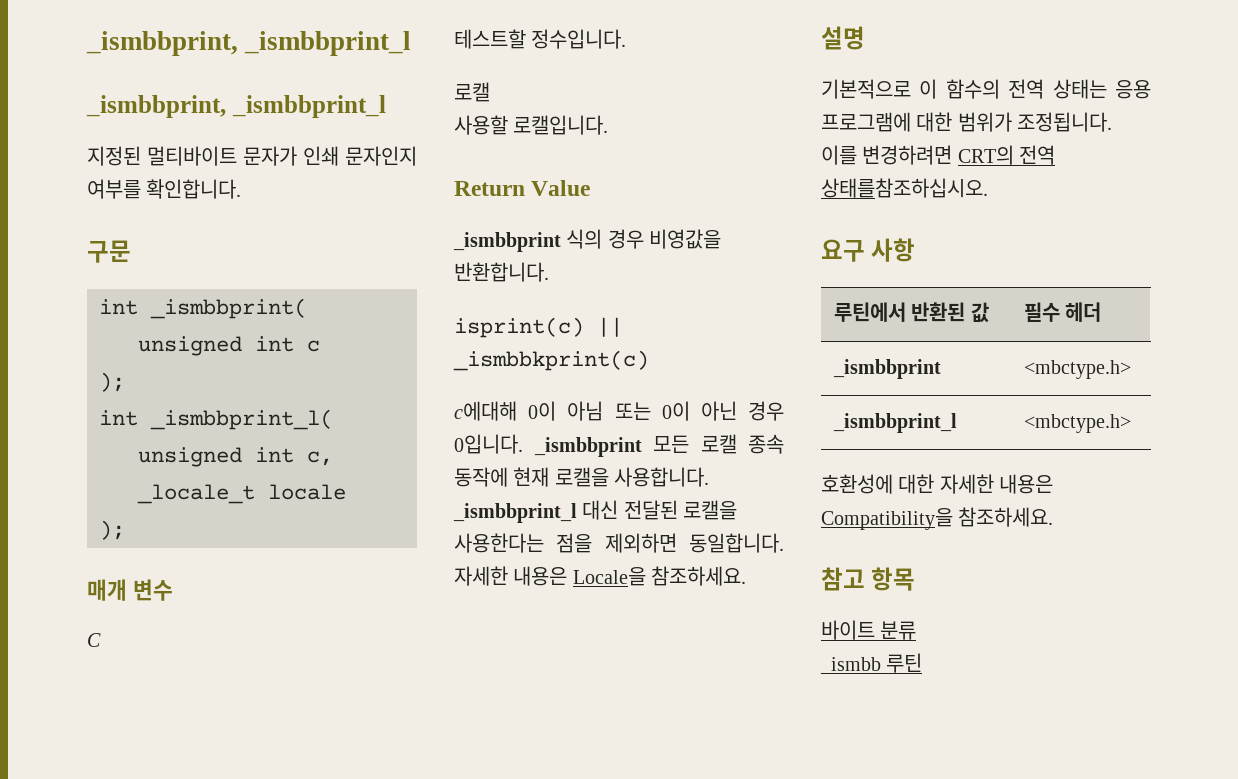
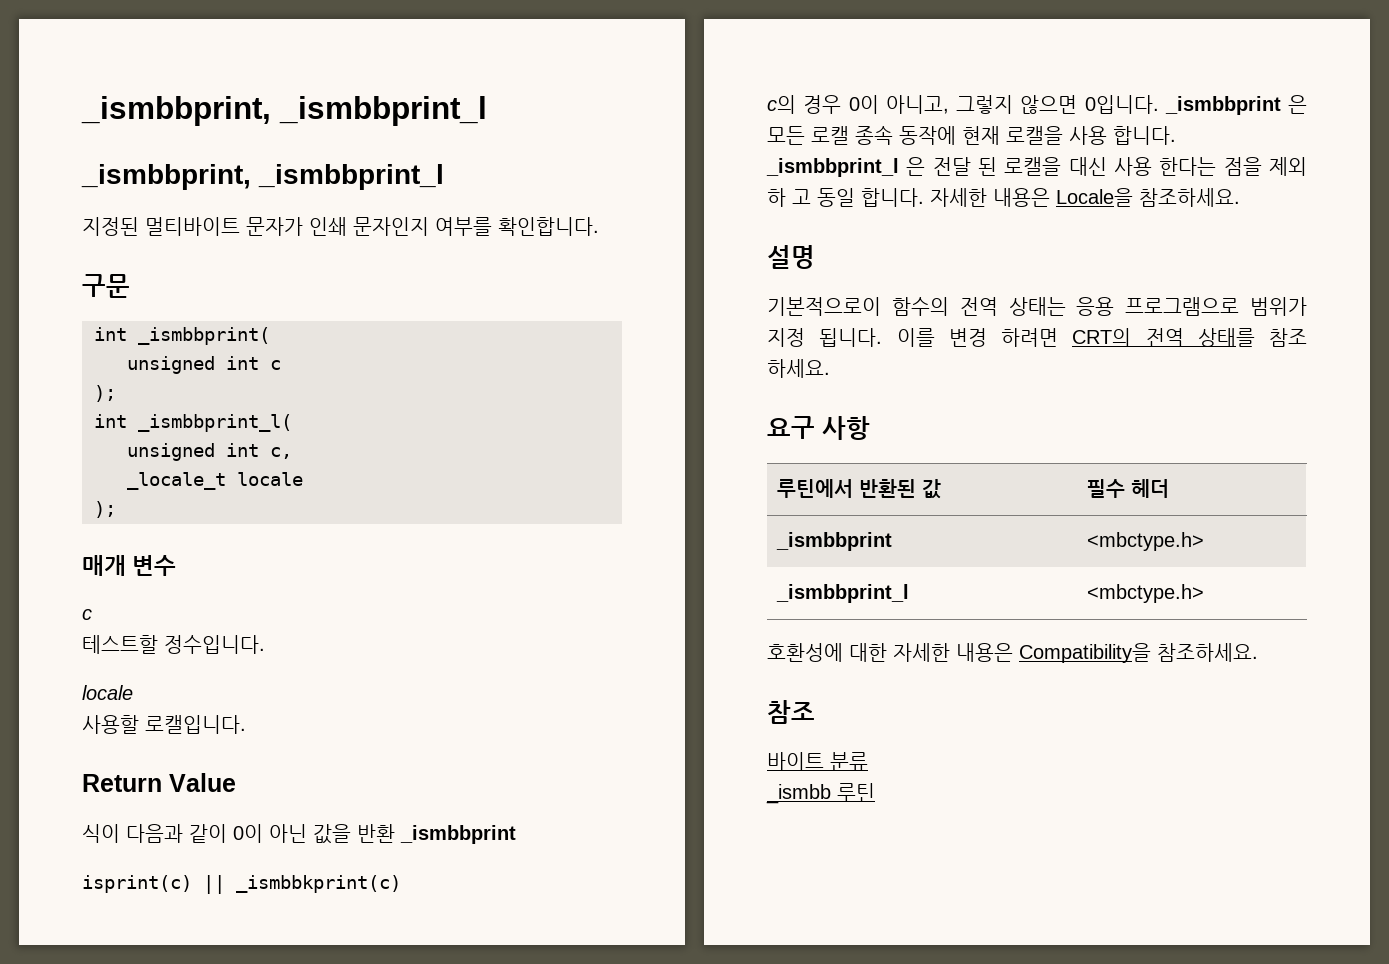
  매개 변수
- C
+ c
  테스트할 정수입니다.
- 로캘
+ locale
- _ismbbprint 식의 경우 비영값을 반환합니다.
+ 식이 다음과 같이 0이 아닌 값을 반환 _ismbbprint
  isprint(c) || _ismbbkprint(c)
- c에대해 0이 아님 또는 0이 아닌 경우 0입니다.
+ c의 경우 0이 아니고, 그렇지 않으면 0입니다.
- _ismbbprint 모든 로캘 종속 동작에 현재 로캘을 사용합니다. _ismbbprint_l 대신 전달된 로캘을 사용한다는 점을 제외하면 동일합니다.
+ _ismbbprint 은 모든 로캘 종속 동작에 현재 로캘을 사용 합니다. _ismbbprint_l 은 전달 된 로캘을 대신 사용 한다는 점을 제외 하 고 동일 합니다.
- 기본적으로 이 함수의 전역 상태는 응용 프로그램에 대한 범위가 조정됩니다. 이를 변경하려면 CRT의 전역 상태를참조하십시오.
+ 기본적으로이 함수의 전역 상태는 응용 프로그램으로 범위가 지정 됩니다. 이를 변경 하려면 CRT의 전역 상태를 참조 하세요.
  호환성에 대한 자세한 내용은 Compatibility을 참조하세요.
- 참고 항목
+ 참조

